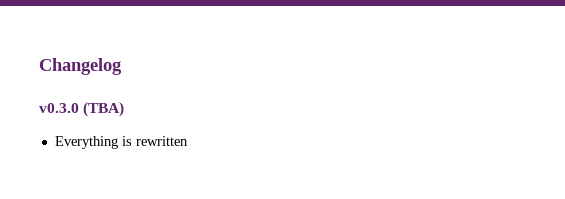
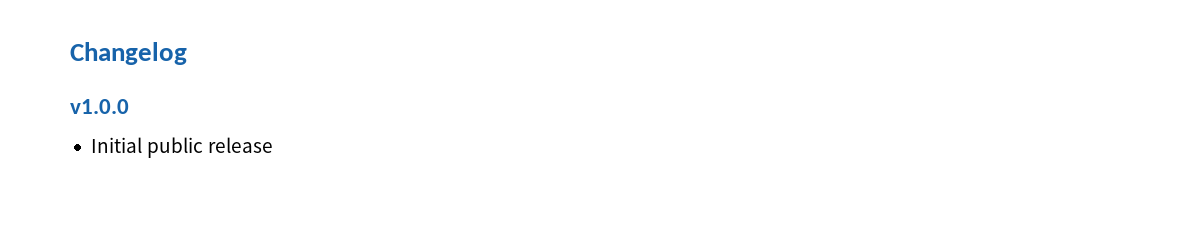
- v0.3.0 (TBA)
- Everything is rewritten
+ v1.0.0
+ Initial public release

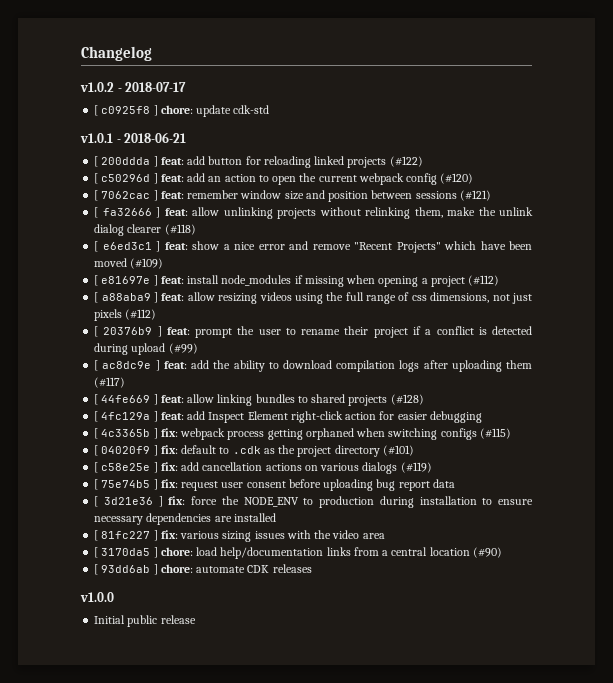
+ v1.0.2 - 2018-07-17
+ [ c0925f8 ] chore: update cdk-std
+ v1.0.1 - 2018-06-21
+ [ 200ddda ] feat: add button for reloading linked projects (#122)
+ [ c50296d ] feat: add an action to open the current webpack config (#120)
+ [ 7062cac ] feat: remember window size and position between sessions (#121)
+ [ fa32666 ] feat: allow unlinking projects without relinking them, make the unlink dialog clearer (#118)
+ [ e6ed3c1 ] feat: show a nice error and remove "Recent Projects" which have been moved (#109)
+ [ e81697e ] feat: install node_modules if missing when opening a project (#112)
+ [ a88aba9 ] feat: allow resizing videos using the full range of css dimensions, not just pixels (#112)
+ [ 20376b9 ] feat: prompt the user to rename their project if a conflict is detected during upload (#99)
+ [ ac8dc9e ] feat: add the ability to download compilation logs after uploading them (#117)
+ [ 44fe669 ] feat: allow linking bundles to shared projects (#128)
+ [ 4fc129a ] feat: add Inspect Element right-click action for easier debugging
+ [ 4c3365b ] fix: webpack process getting orphaned when switching configs (#115)
+ [ 04020f9 ] fix: default to .cdk as the project directory (#101)
+ [ c58e25e ] fix: add cancellation actions on various dialogs (#119)
+ [ 75e74b5 ] fix: request user consent before uploading bug report data
+ [ 3d21e36 ] fix: force the NODE_ENV to production during installation to ensure necessary dependencies are installed
+ [ 81fc227 ] fix: various sizing issues with the video area
+ [ 3170da5 ] chore: load help/documentation links from a central location (#90)
+ [ 93dd6ab ] chore: automate CDK releases

